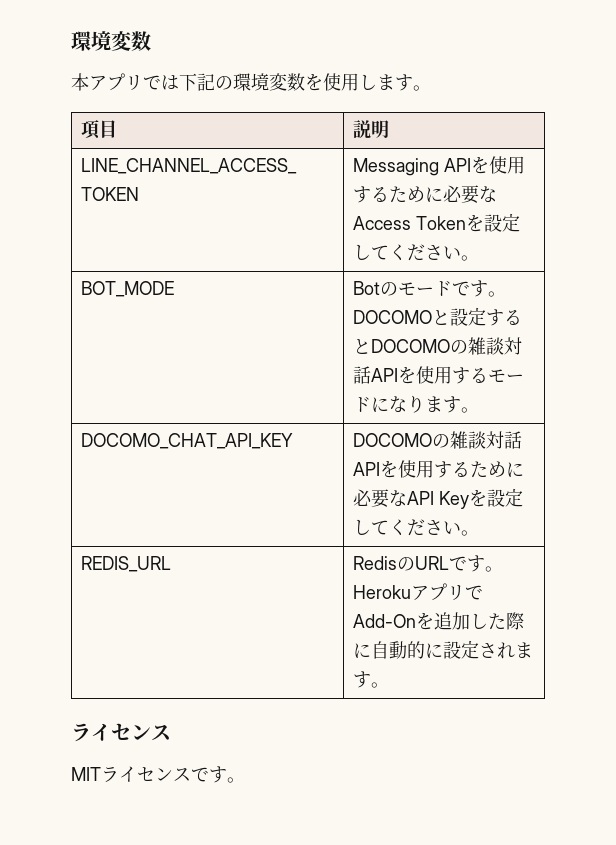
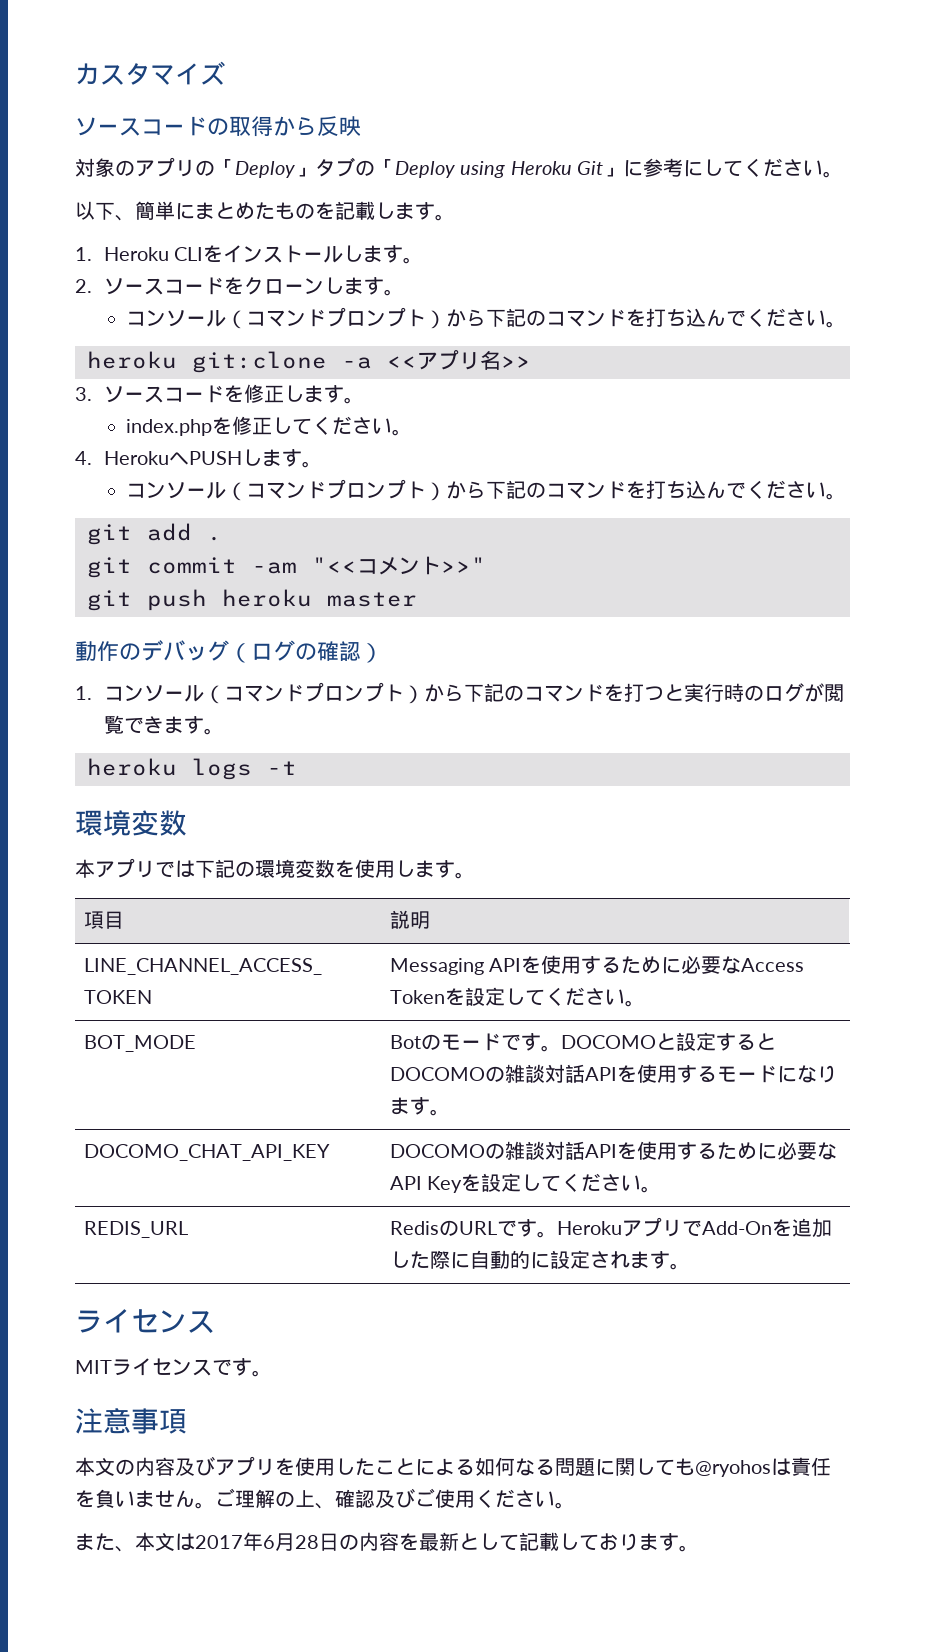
+ カスタマイズ
+ ソースコードの取得から反映
+ 対象のアプリの「Deploy」タブの「Deploy using Heroku Git」に参考にしてください。
+ 以下、簡単にまとめたものを記載します。
+ 1. Heroku CLIをインストールします。
+ 2.ソースコードをクローンします。
+ コンソール（コマンドプロンプト）から下記のコマンドを打ち込んでください。
+ heroku git:clone -a <<アプリ名>>
+ 3.ソースコードを修正します。
+ index.phpを修正してください。
+ 4. HerokuへPUSHします。
+ コンソール（コマンドプロンプト）から下記のコマンドを打ち込んでください。
+ git add .
+ git commit -am "<<コメント>>"
+ git push heroku master
+ 動作のデバッグ（ログの確認）
+ 1.コンソール（コマンドプロンプト）から下記のコマンドを打つと実行時のログが閲覧できます。
+ heroku logs -t
+ 注意事項
+ 本文の内容及びアプリを使用したことによる如何なる問題に関しても@ryohosは責任を負いません。ご理解の上、確認及びご使用ください。
+ また、本文は2017年6月28日の内容を最新として記載しております。

